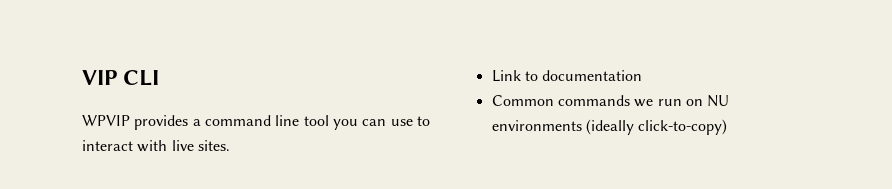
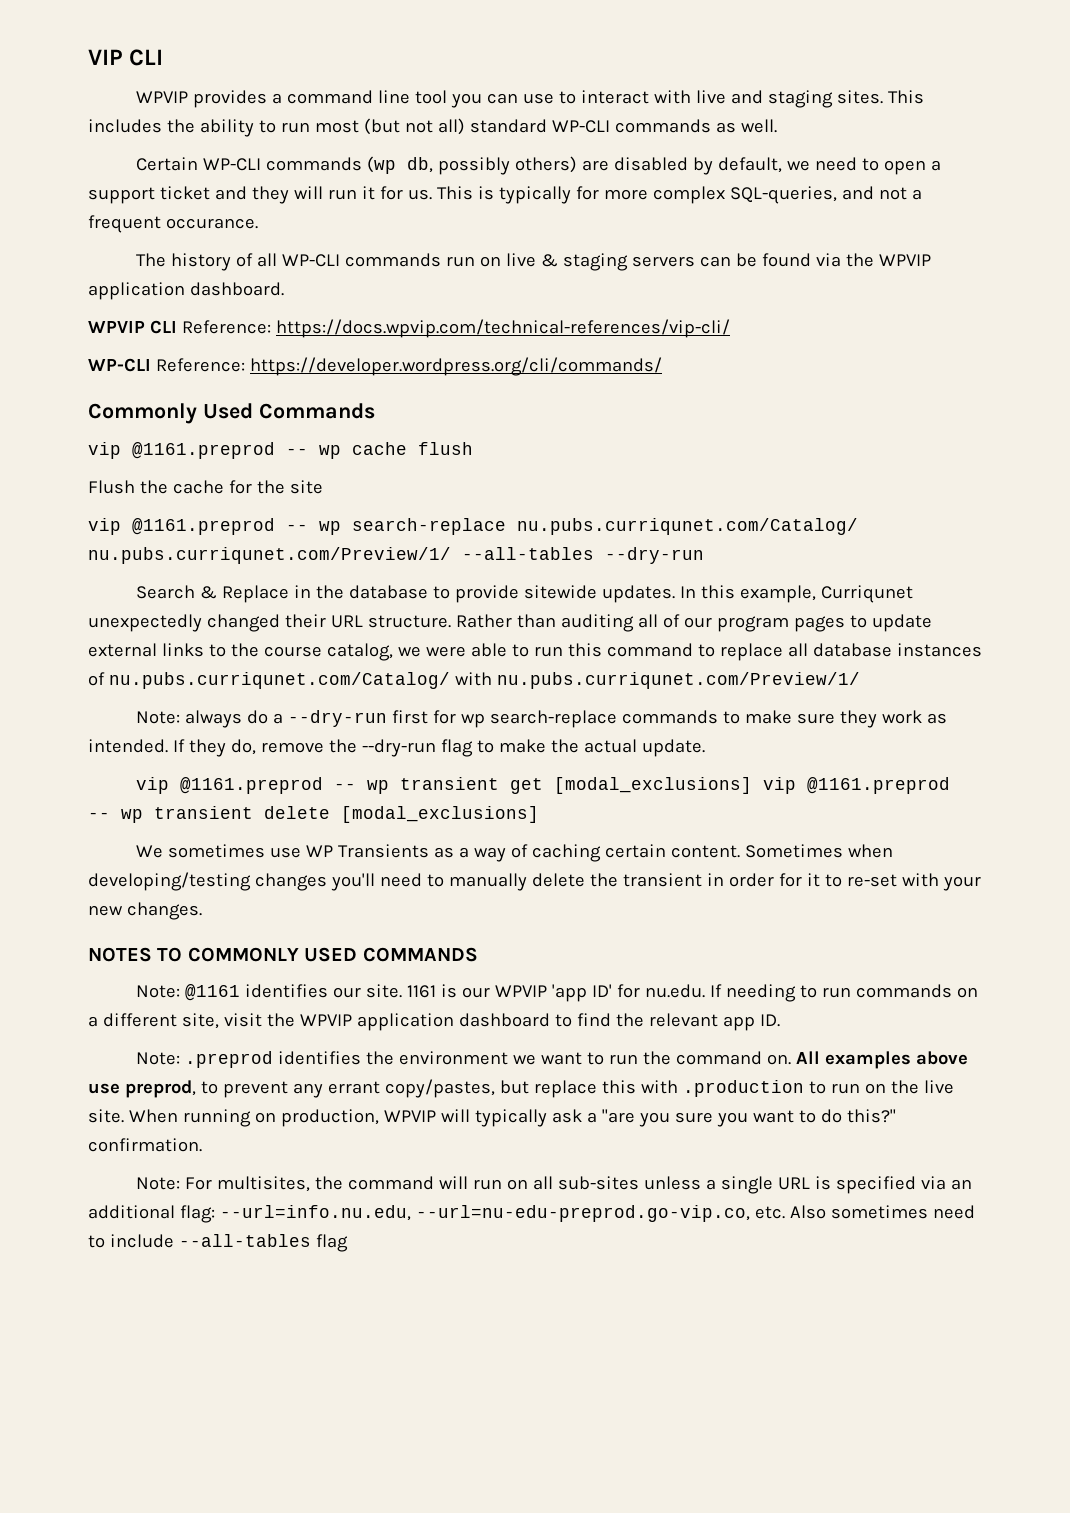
- WPVIP provides a command line tool you can use to interact with live sites.
- Link to documentation
- Common commands we run on NU environments (ideally click-to-copy)
+ WPVIP provides a command line tool you can use to interact with live and staging sites. This includes the ability to run most (but not all) standard WP-CLI commands as well.
+ Certain WP-CLI commands (wp db, possibly others) are disabled by default, we need to open a support ticket and they will run it for us. This is typically for more complex SQL-queries, and not a frequent occurance.
+ The history of all WP-CLI commands run on live & staging servers can be found via the WPVIP application dashboard.
+ WPVIP CLI Reference: https://docs.wpvip.com/technical-references/vip-cli/
+ WP-CLI Reference: https://developer.wordpress.org/cli/commands/
+ Commonly Used Commands
+ vip @1161.preprod -- wp cache flush
+ Flush the cache for the site
+ vip @1161.preprod -- wp search-replace nu.pubs.curriqunet.com/Catalog/ nu.pubs.curriqunet.com/Preview/1/ --all-tables --dry-run
+ Search & Replace in the database to provide sitewide updates. In this example, Curriqunet unexpectedly changed their URL structure. Rather than auditing all of our program pages to update external links to the course catalog, we were able to run this command to replace all database instances of nu.pubs.curriqunet.com/Catalog/ with nu.pubs.curriqunet.com/Preview/1/
+ Note: always do a --dry-run first for wp search-replace commands to make sure they work as intended. If they do, remove the --dry-run flag to make the actual update.
+ vip @1161.preprod -- wp transient get [modal_exclusions] vip @1161.preprod -- wp transient delete [modal_exclusions]
+ We sometimes use WP Transients as a way of caching certain content. Sometimes when developing/testing changes you'll need to manually delete the transient in order for it to re-set with your new changes.
+ NOTES TO COMMONLY USED COMMANDS
+ Note: @1161 identifies our site. 1161 is our WPVIP 'app ID' for nu.edu. If needing to run commands on a different site, visit the WPVIP application dashboard to find the relevant app ID.
+ Note: .preprod identifies the environment we want to run the command on. All examples above use preprod, to prevent any errant copy/pastes, but replace this with .production to run on the live site. When running on production, WPVIP will typically ask a "are you sure you want to do this?" confirmation.
+ Note: For multisites, the command will run on all sub-sites unless a single URL is specified via an additional flag: --url=info.nu.edu, --url=nu-edu-preprod.go-vip.co, etc. Also sometimes need to include --all-tables flag

